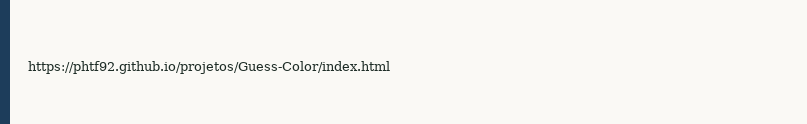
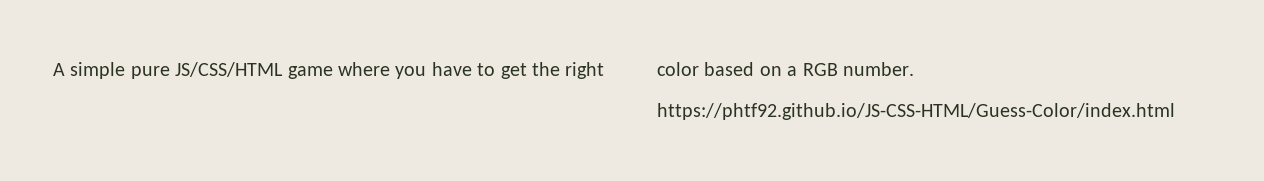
- https://phtf92.github.io/projetos/Guess-Color/index.html
+ A simple pure JS/CSS/HTML game where you have to get the right color based on a RGB number.
+ https://phtf92.github.io/JS-CSS-HTML/Guess-Color/index.html

